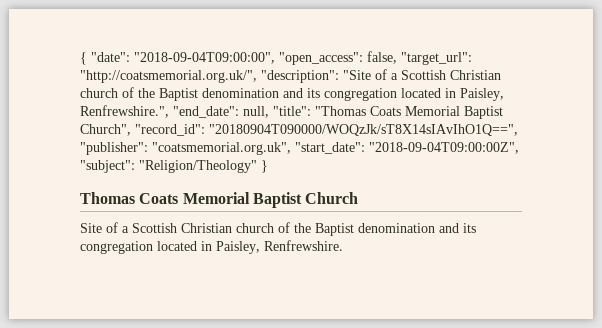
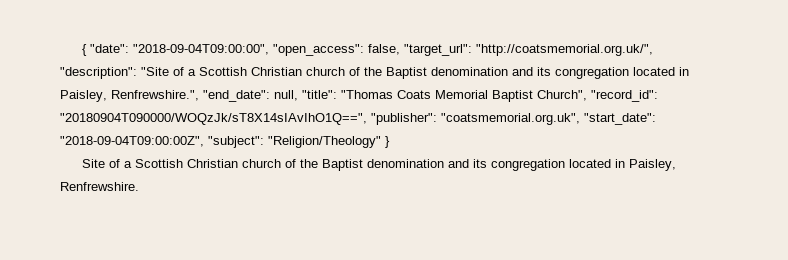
- Thomas Coats Memorial Baptist Church

